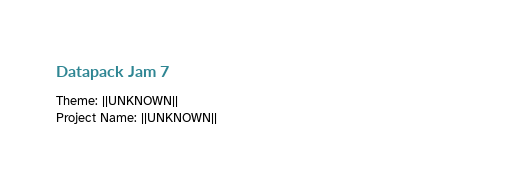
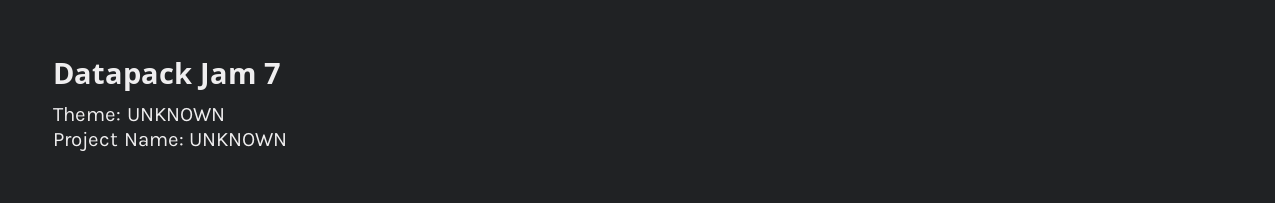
- Theme: ||UNKNOWN||
+ Theme: UNKNOWN
- Project Name: ||UNKNOWN||
+ Project Name: UNKNOWN

